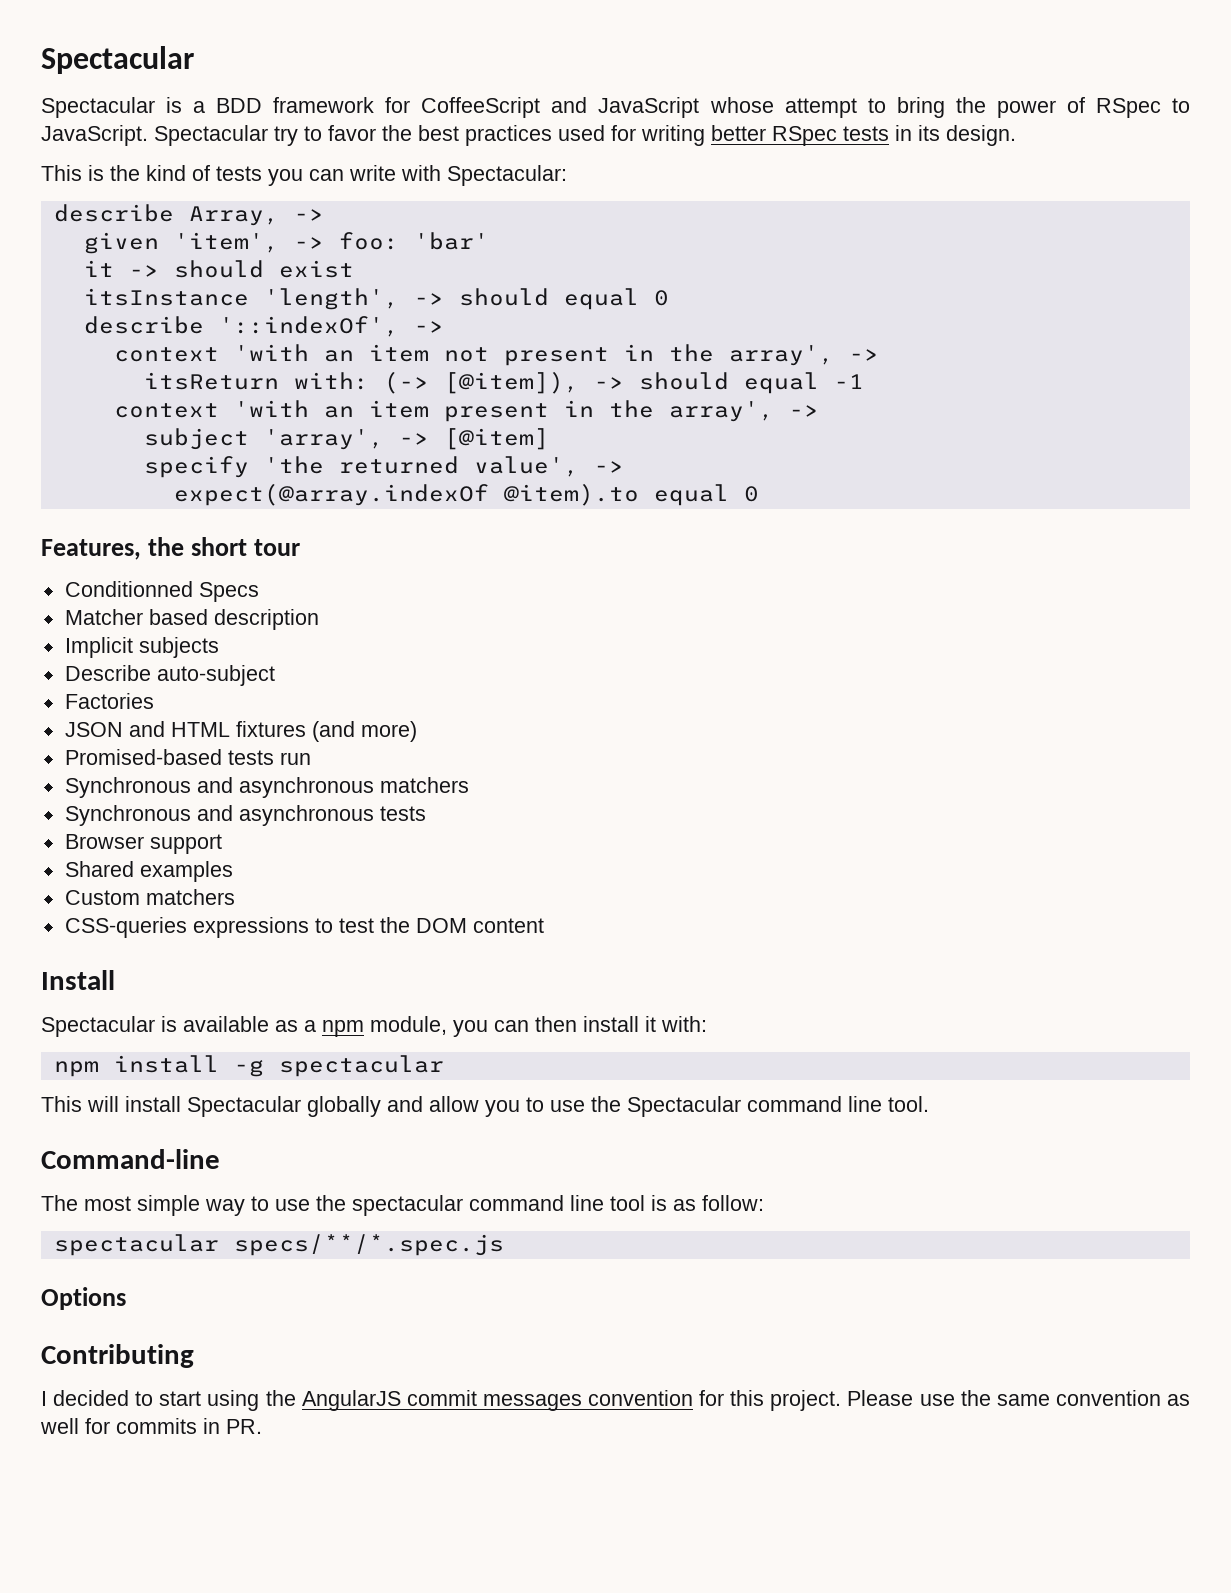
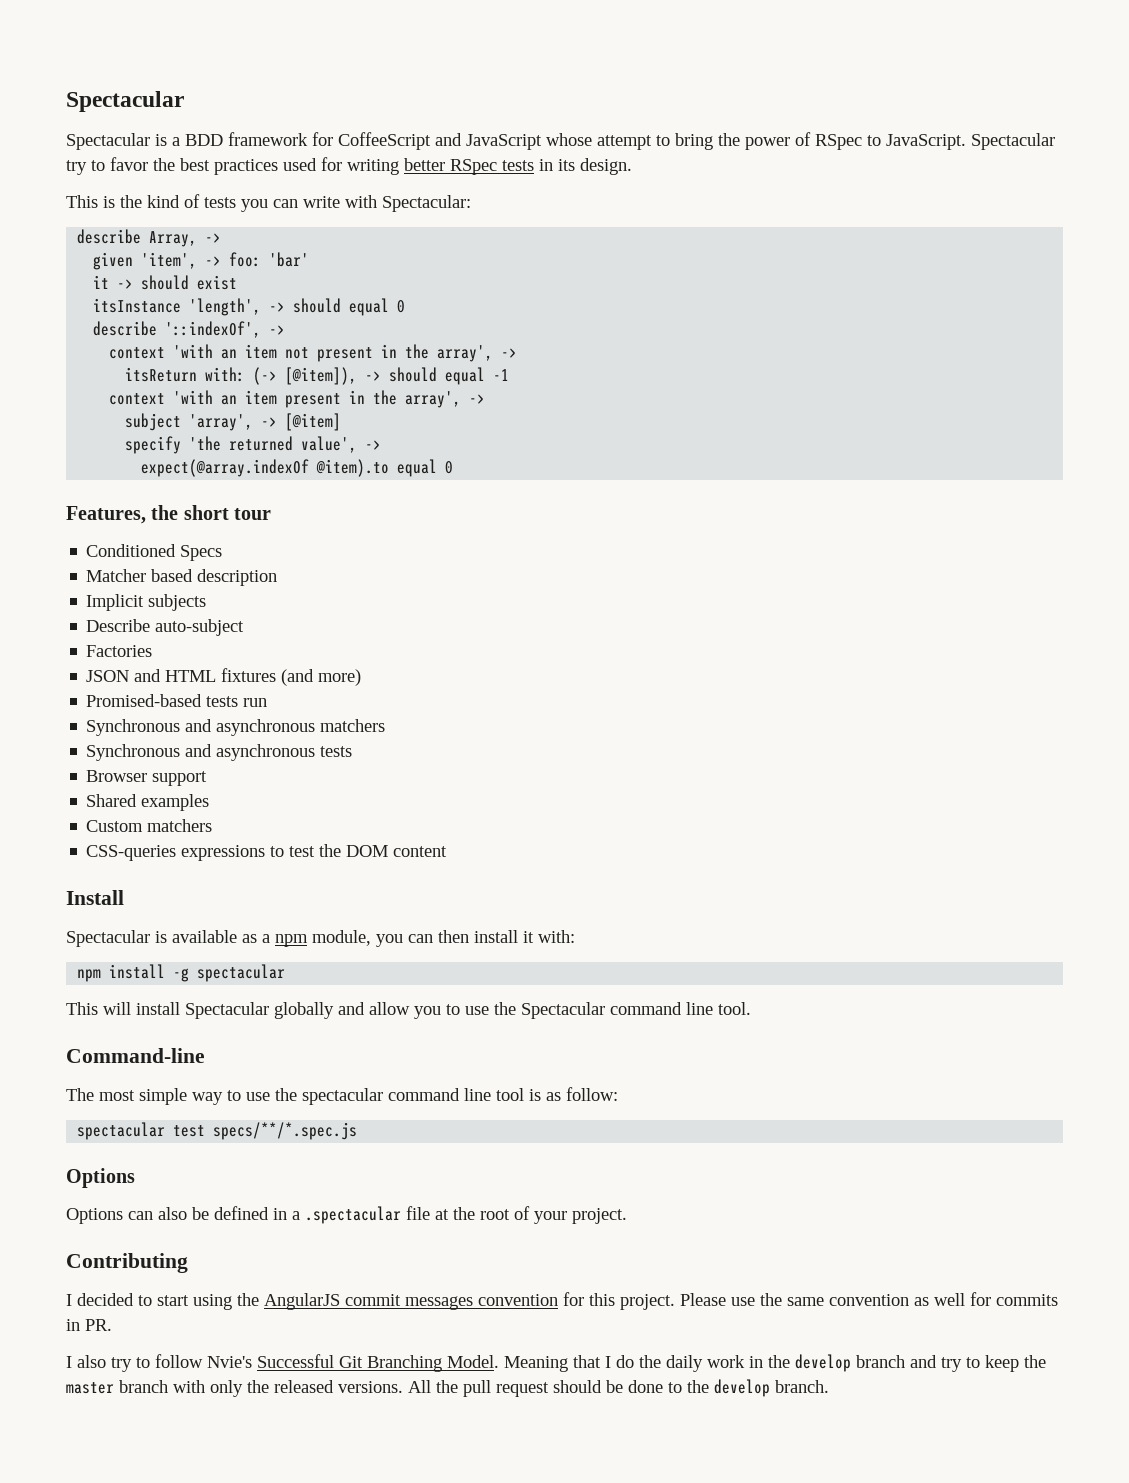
- Conditionned Specs
+ Conditioned Specs
- spectacular specs/**/*.spec.js
+ spectacular test specs/**/*.spec.js
+ Options can also be defined in a .spectacular file at the root of your project.
+ I also try to follow Nvie's Successful Git Branching Model. Meaning that I do the daily work in the develop branch and try to keep the master branch with only the released versions. All the pull request should be done to the develop branch.

